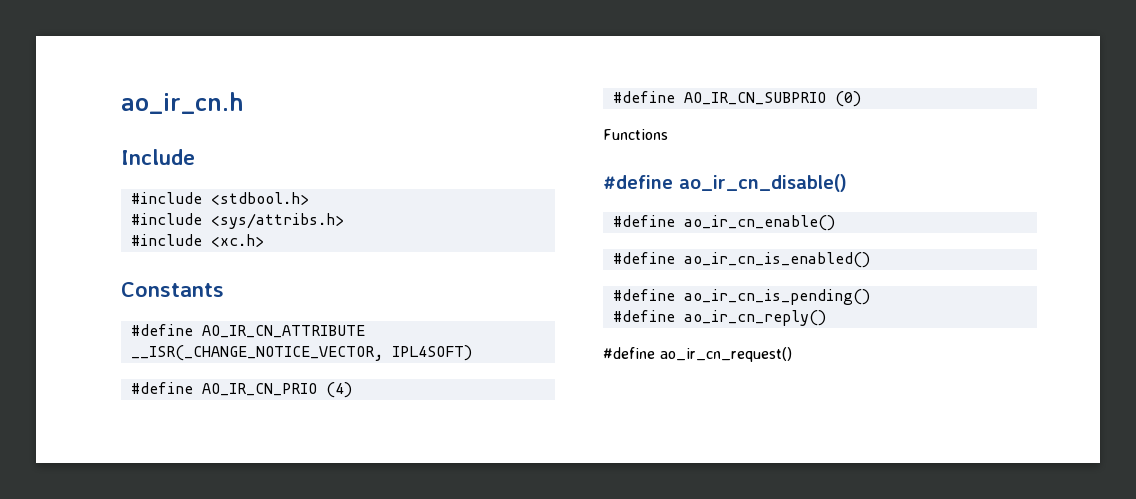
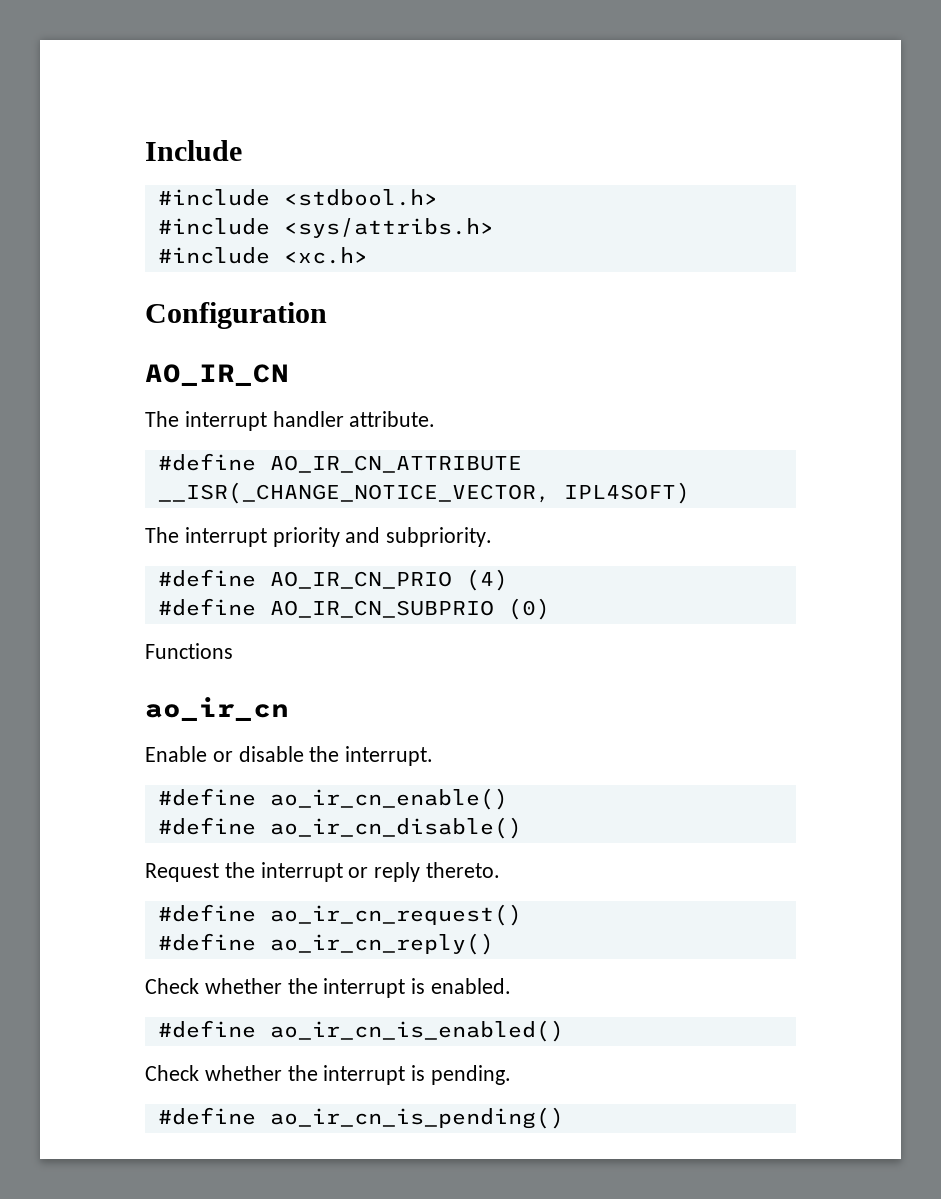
- ao_ir_cn.h
- Constants
+ Configuration
+ AO_IR_CN
+ The interrupt handler attribute.
+ The interrupt priority and subpriority.
+ ao_ir_cn
+ Enable or disable the interrupt.
+ #define ao_ir_cn_enable()
  #define ao_ir_cn_disable()
- #define ao_ir_cn_enable()
- #define ao_ir_cn_is_enabled()
- #define ao_ir_cn_is_pending()
+ Request the interrupt or reply thereto.
+ #define ao_ir_cn_request()
- #define ao_ir_cn_request()
+ Check whether the interrupt is enabled.
+ #define ao_ir_cn_is_enabled()
+ Check whether the interrupt is pending.
+ #define ao_ir_cn_is_pending()

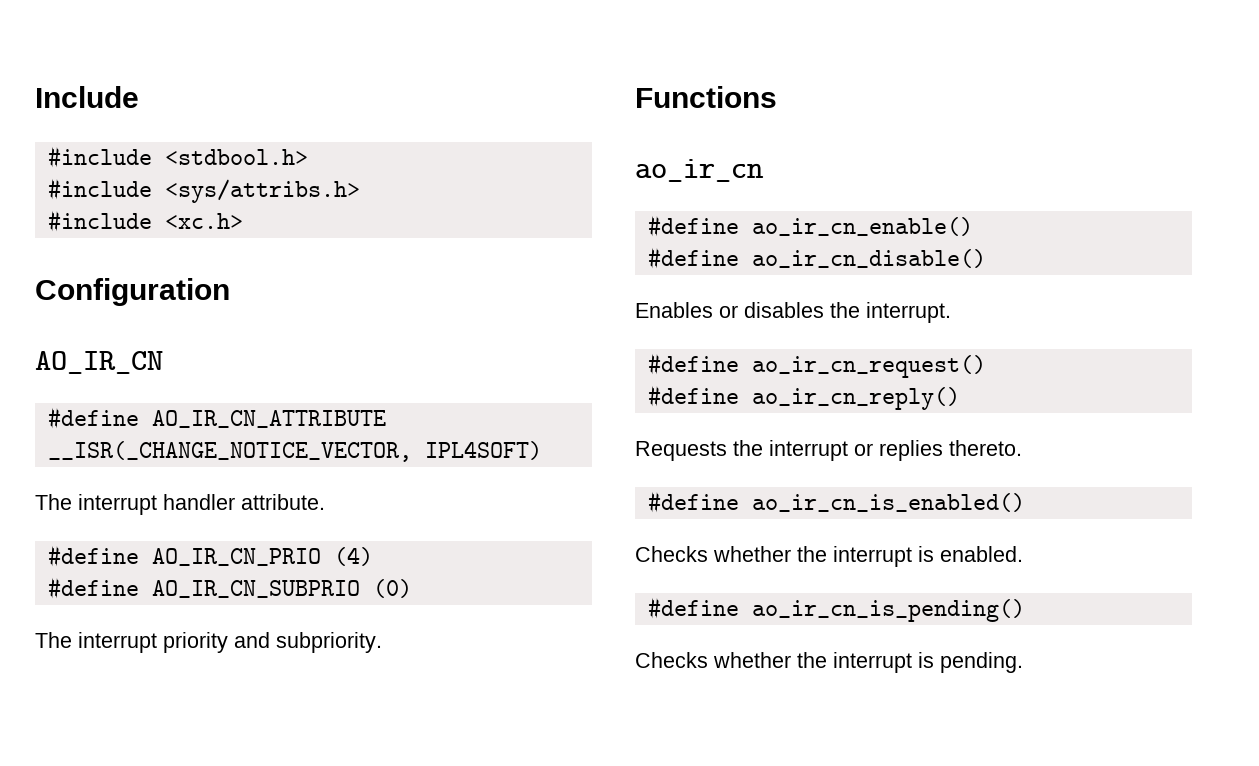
- The interrupt handler attribute.
- The interrupt priority and subpriority.
+ The interrupt handler attribute.
+ The interrupt priority and subpriority.
  Functions
  ao_ir_cn
- Enable or disable the interrupt.
  #define ao_ir_cn_enable()
  #define ao_ir_cn_disable()
- Request the interrupt or reply thereto.
+ Enables or disables the interrupt.
  #define ao_ir_cn_request()
  #define ao_ir_cn_reply()
- Check whether the interrupt is enabled.
+ Requests the interrupt or replies thereto.
+ #define ao_ir_cn_is_enabled()
+ Checks whether the interrupt is enabled.
- #define ao_ir_cn_is_enabled()
- Check whether the interrupt is pending.
+ #define ao_ir_cn_is_pending()
+ Checks whether the interrupt is pending.
- #define ao_ir_cn_is_pending()

